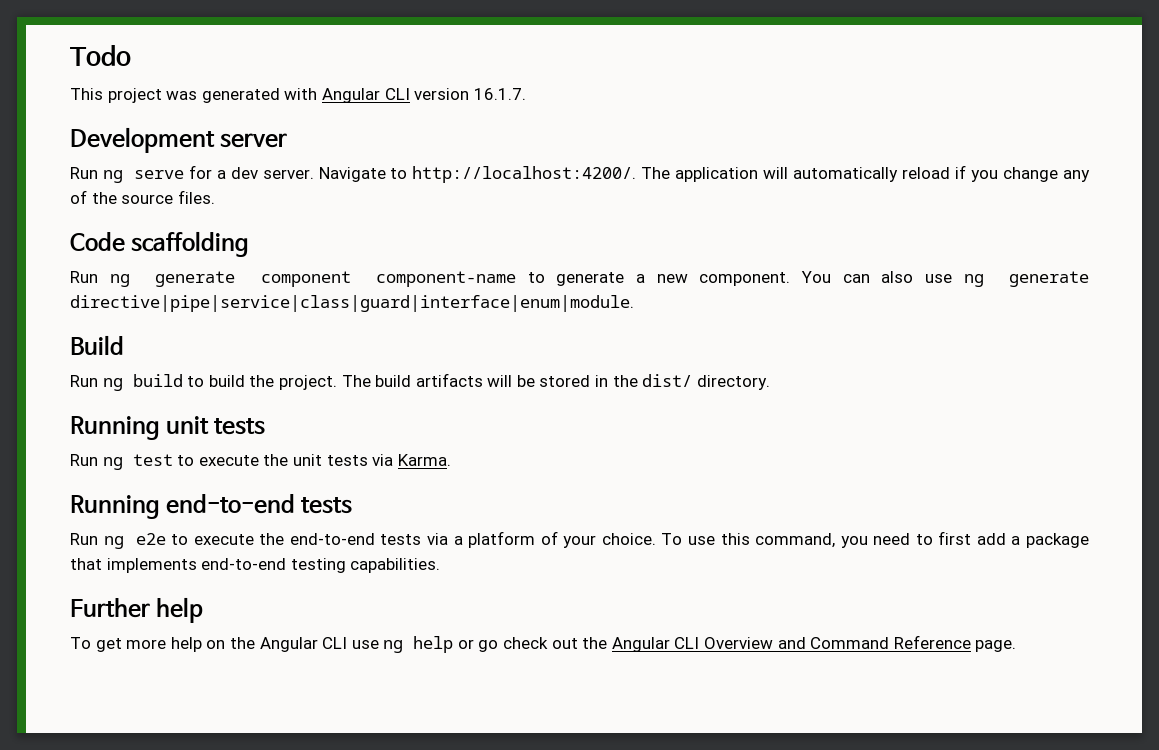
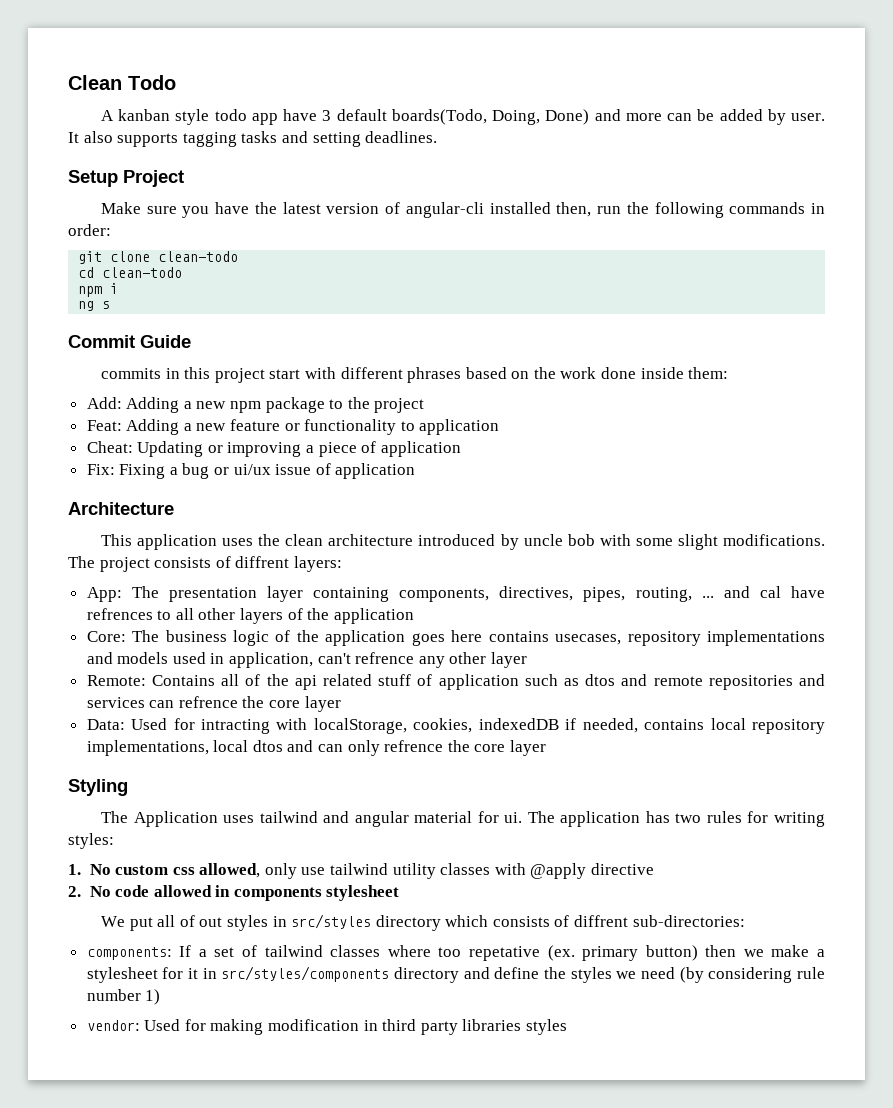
- Todo
+ Clean Todo
- This project was generated with Angular CLI version 16.1.7.
- Development server
- Run ng serve for a dev server. Navigate to http://localhost:4200/. The application will automatically reload if you change any of the source files.
- Code scaffolding
- Run ng generate component component-name to generate a new component. You can also use ng generate directive|pipe|service|class|guard|interface|enum|module.
- Build
- Run ng build to build the project. The build artifacts will be stored in the dist/ directory.
- Running unit tests
- Run ng test to execute the unit tests via Karma.
- Running end-to-end tests
- Run ng e2e to execute the end-to-end tests via a platform of your choice. To use this command, you need to first add a package that implements end-to-end testing capabilities.
- Further help
- To get more help on the Angular CLI use ng help or go check out the Angular CLI Overview and Command Reference page.
+ A kanban style todo app have 3 default boards(Todo, Doing, Done) and more can be added by user. It also supports tagging tasks and setting deadlines.
+ Setup Project
+ Make sure you have the latest version of angular-cli installed then, run the following commands in order:
+ git clone clean-todo
+ cd clean-todo
+ npm i
+ ng s
+ Commit Guide
+ commits in this project start with different phrases based on the work done inside them:
+ Add: Adding a new npm package to the project
+ Feat: Adding a new feature or functionality to application
+ Cheat: Updating or improving a piece of application
+ Fix: Fixing a bug or ui/ux issue of application
+ Architecture
+ This application uses the clean architecture introduced by uncle bob with some slight modifications. The project consists of diffrent layers:
+ App: The presentation layer containing components, directives, pipes, routing, ... and cal have refrences to all other layers of the application
+ Core: The business logic of the application goes here contains usecases, repository implementations and models used in application, can't refrence any other layer
+ Remote: Contains all of the api related stuff of application such as dtos and remote repositories and services can refrence the core layer
+ Data: Used for intracting with localStorage, cookies, indexedDB if needed, contains local repository implementations, local dtos and can only refrence the core layer
+ Styling
+ The Application uses tailwind and angular material for ui. The application has two rules for writing styles:
+ 1. No custom css allowed, only use tailwind utility classes with @apply directive
+ 2. No code allowed in components stylesheet
+ We put all of out styles in src/styles directory which consists of diffrent sub-directories:
+ components: If a set of tailwind classes where too repetative (ex. primary button) then we make a stylesheet for it in src/styles/components directory and define the styles we need (by considering rule number 1)
+ vendor: Used for making modification in third party libraries styles

